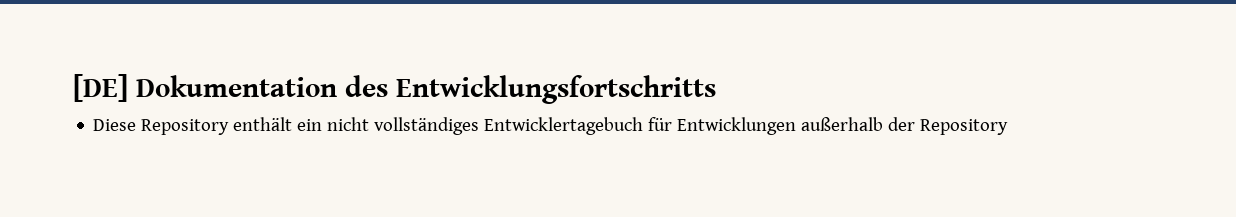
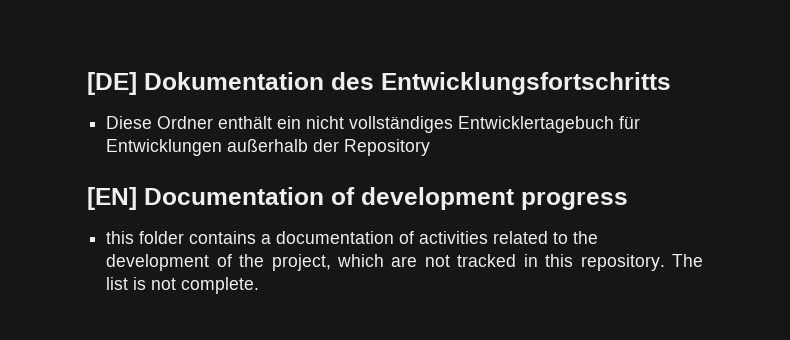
- Diese Repository enthält ein nicht vollständiges Entwicklertagebuch für Entwicklungen außerhalb der Repository
+ Diese Ordner enthält ein nicht vollständiges Entwicklertagebuch für Entwicklungen außerhalb der Repository
+ [EN] Documentation of development progress
+ this folder contains a documentation of activities related to the development of the project, which are not tracked in this repository. The list is not complete.

